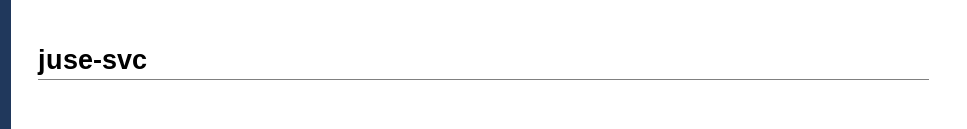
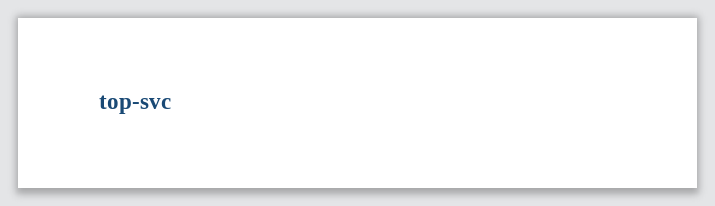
- juse-svc
+ top-svc

